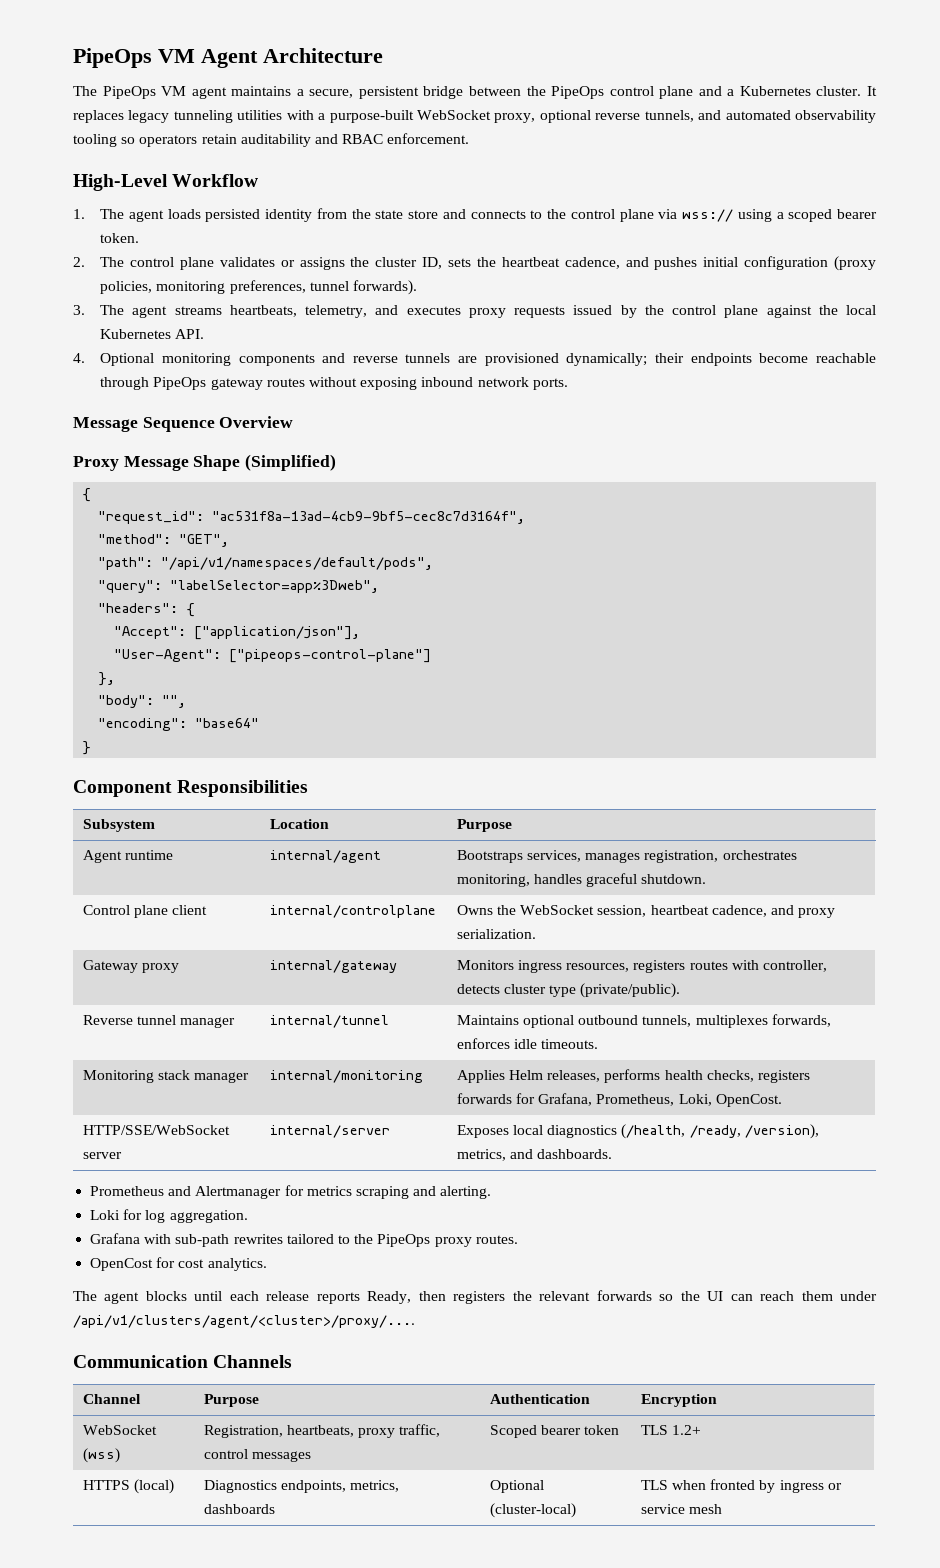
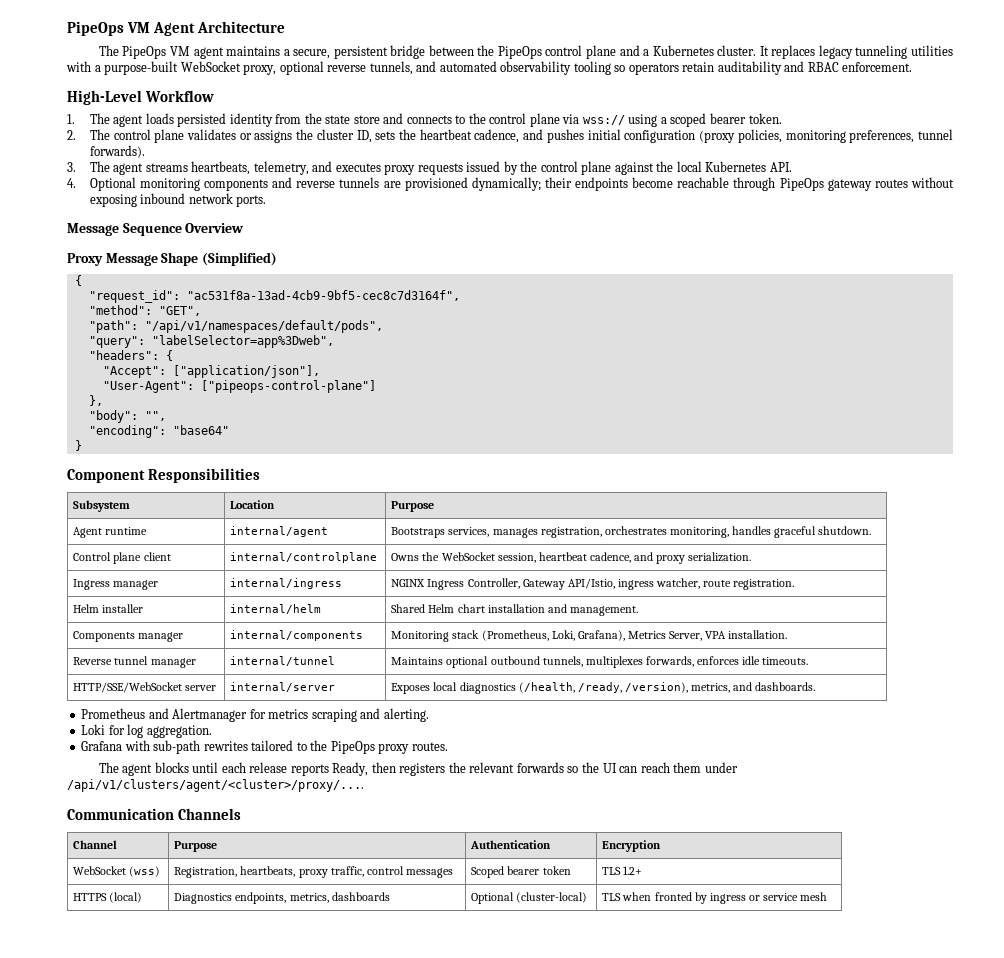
- Gateway proxy | internal/gateway | Monitors ingress resources, registers routes with controller, detects cluster type (private/public).
+ Ingress manager | internal/ingress | NGINX Ingress Controller, Gateway API/Istio, ingress watcher, route registration.
+ Helm installer | internal/helm | Shared Helm chart installation and management.
+ Components manager | internal/components | Monitoring stack (Prometheus, Loki, Grafana), Metrics Server, VPA installation.
- Monitoring stack manager | internal/monitoring | Applies Helm releases, performs health checks, registers forwards for Grafana, Prometheus, Loki, OpenCost.
- OpenCost for cost analytics.

